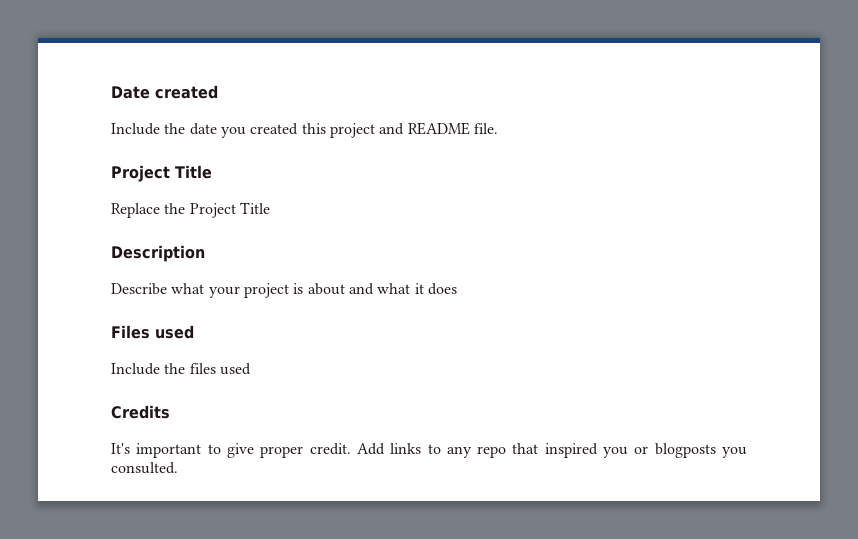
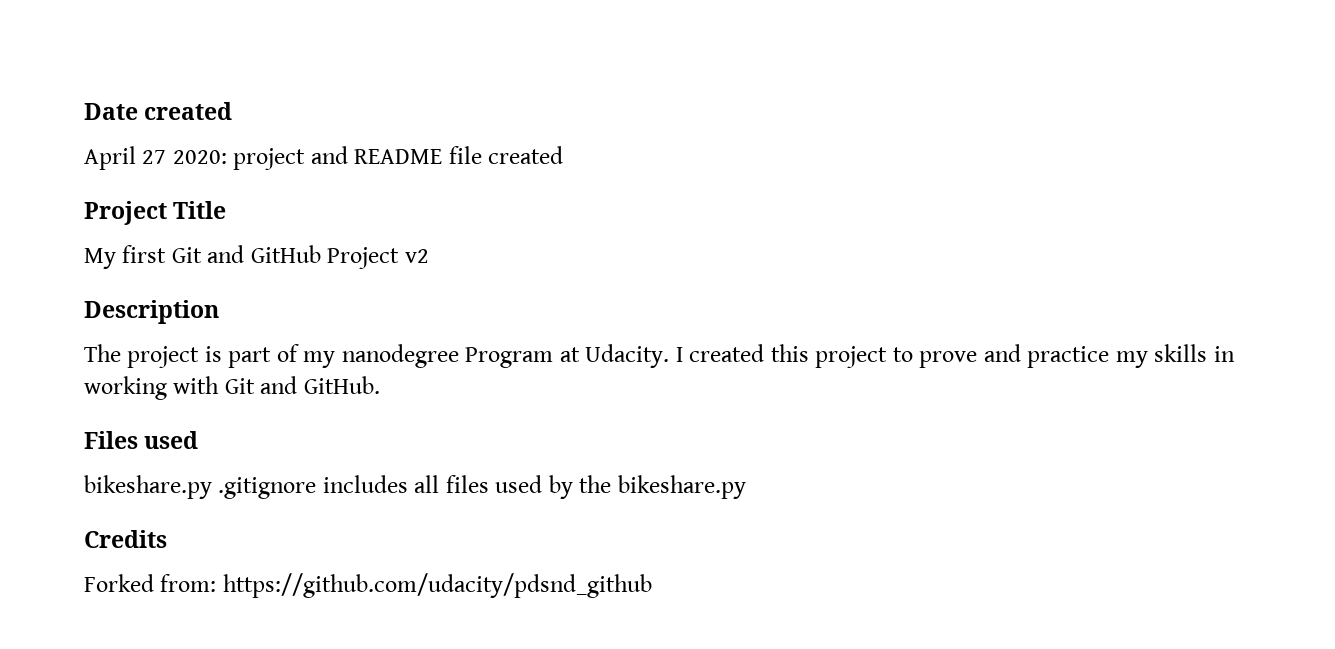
- Include the date you created this project and README file.
+ April 27 2020: project and README file created
  Project Title
- Replace the Project Title
+ My first Git and GitHub Project v2
  Description
- Describe what your project is about and what it does
+ The project is part of my nanodegree Program at Udacity. I created this project to prove and practice my skills in working with Git and GitHub.
  Files used
- Include the files used
+ bikeshare.py .gitignore includes all files used by the bikeshare.py
  Credits
- It's important to give proper credit. Add links to any repo that inspired you or blogposts you consulted.
+ Forked from: https://github.com/udacity/pdsnd_github

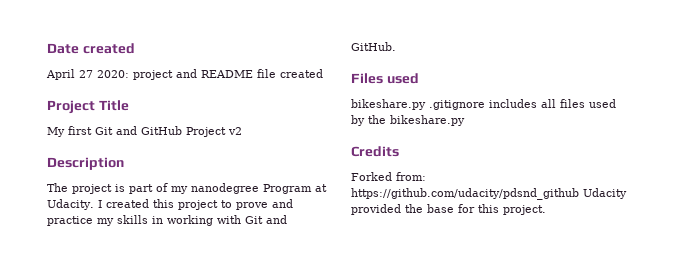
- Forked from: https://github.com/udacity/pdsnd_github
+ Forked from: https://github.com/udacity/pdsnd_github Udacity provided the base for this project.

